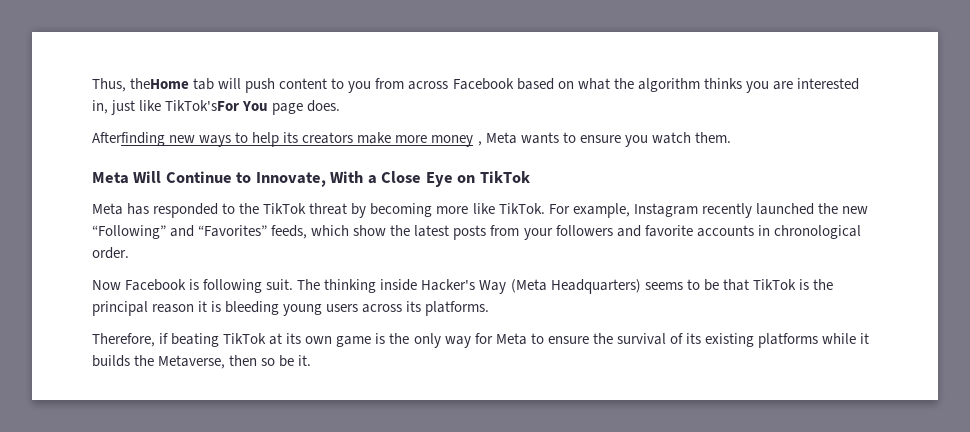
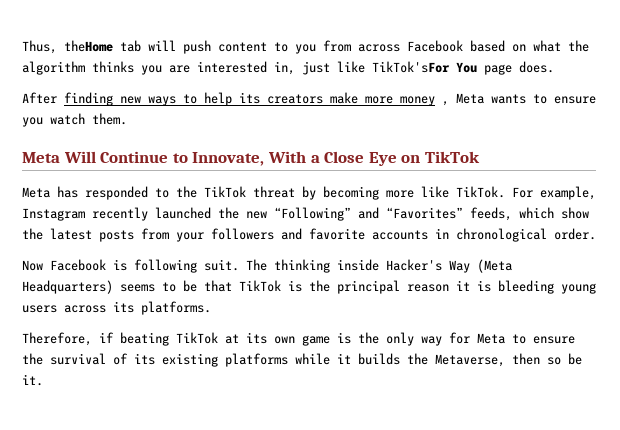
- Afterfinding new ways to help its creators make more money , Meta wants to ensure you watch them.
+ After finding new ways to help its creators make more money , Meta wants to ensure you watch them.

